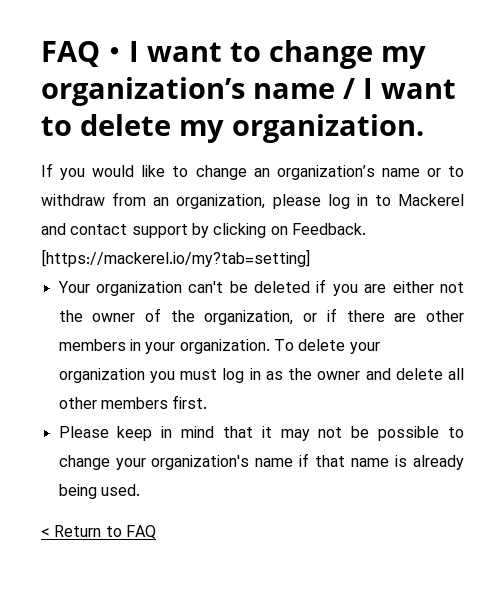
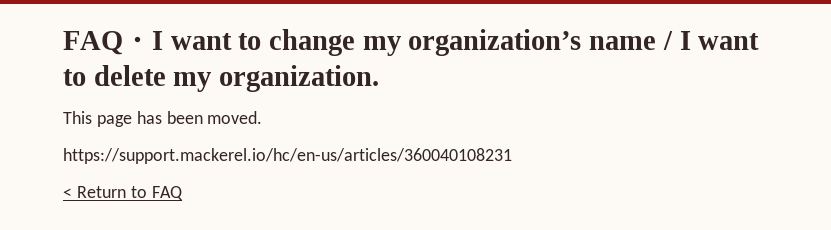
- If you would like to change an organization’s name or to withdraw from an organization, please log in to Mackerel and contact support by clicking on Feedback. [https://mackerel.io/my?tab=setting]
- Your organization can't be deleted if you are either not the owner of the organization, or if there are other members in your organization. To delete your organization you must log in as the owner and delete all other members first.
- Please keep in mind that it may not be possible to change your organization's name if that name is already being used.
+ This page has been moved.
+ https://support.mackerel.io/hc/en-us/articles/360040108231

